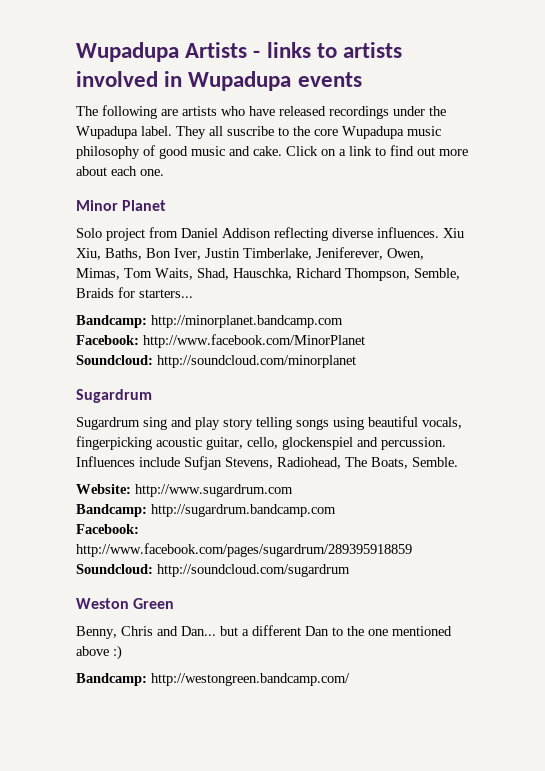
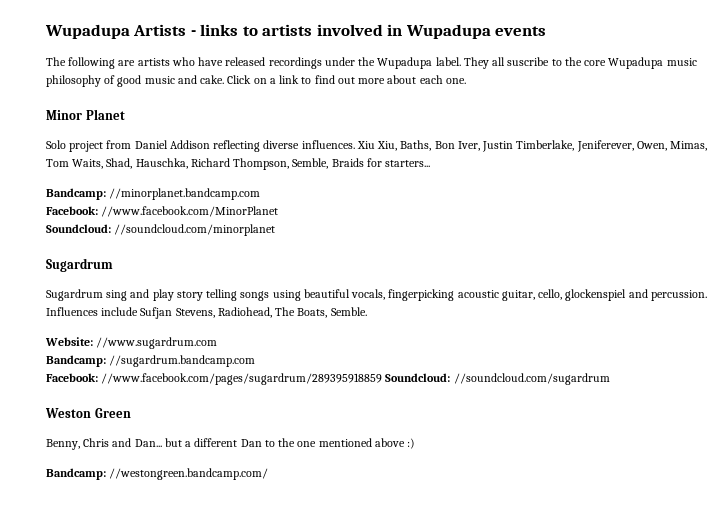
- Bandcamp: http://minorplanet.bandcamp.com
- Facebook: http://www.facebook.com/MinorPlanet
- Soundcloud: http://soundcloud.com/minorplanet
+ Bandcamp: //minorplanet.bandcamp.com
+ Facebook: //www.facebook.com/MinorPlanet
+ Soundcloud: //soundcloud.com/minorplanet
- Website: http://www.sugardrum.com
- Bandcamp: http://sugardrum.bandcamp.com
- Facebook: http://www.facebook.com/pages/sugardrum/289395918859 Soundcloud: http://soundcloud.com/sugardrum
+ Website: //www.sugardrum.com
+ Bandcamp: //sugardrum.bandcamp.com
+ Facebook: //www.facebook.com/pages/sugardrum/289395918859 Soundcloud: //soundcloud.com/sugardrum
- Bandcamp: http://westongreen.bandcamp.com/
+ Bandcamp: //westongreen.bandcamp.com/

